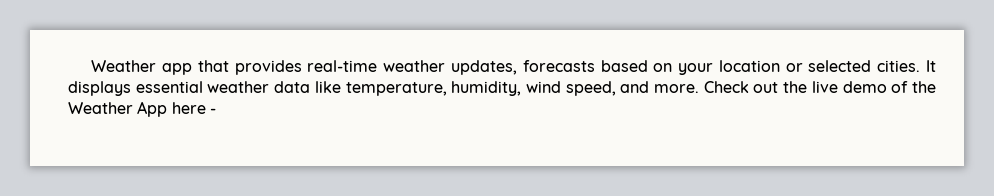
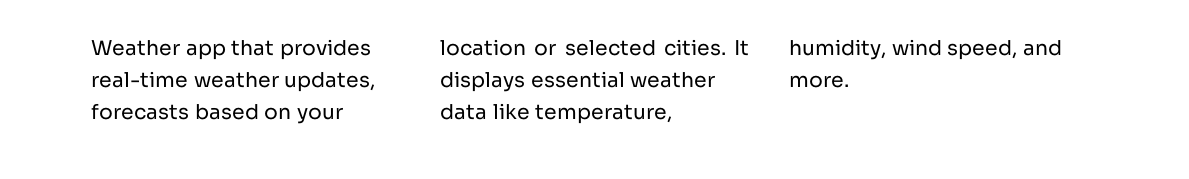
- Check out the live demo of the Weather App here -

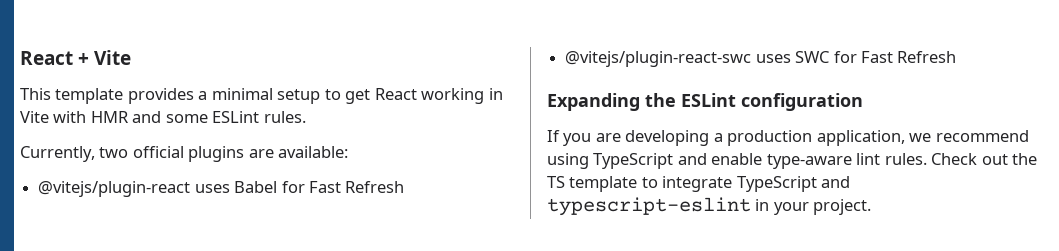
- Weather app that provides real-time weather updates, forecasts based on your location or selected cities. It displays essential weather data like temperature, humidity, wind speed, and more.
+ React + Vite
+ This template provides a minimal setup to get React working in Vite with HMR and some ESLint rules.
+ Currently, two official plugins are available:
+ @vitejs/plugin-react uses Babel for Fast Refresh
+ @vitejs/plugin-react-swc uses SWC for Fast Refresh
+ Expanding the ESLint configuration
+ If you are developing a production application, we recommend using TypeScript and enable type-aware lint rules. Check out the TS template to integrate TypeScript and typescript-eslint in your project.

